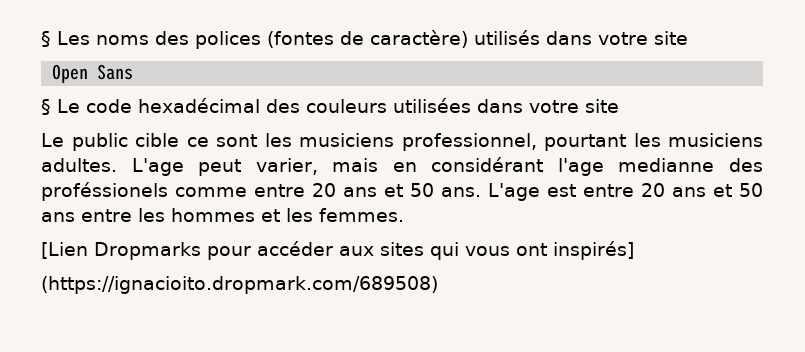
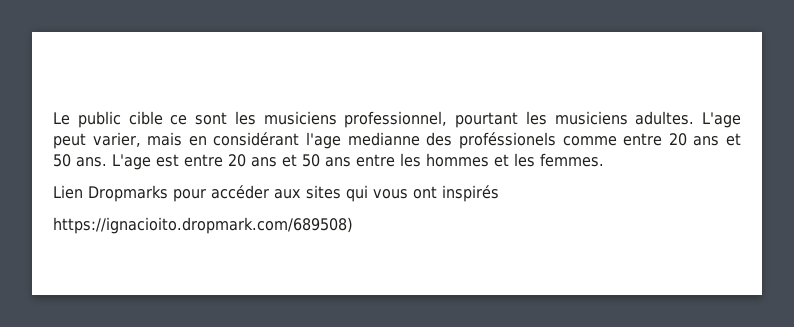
- § Les noms des polices (fontes de caractère) utilisés dans votre site
- Open Sans
- § Le code hexadécimal des couleurs utilisées dans votre site
- [Lien Dropmarks pour accéder aux sites qui vous ont inspirés]
- (https://ignacioito.dropmark.com/689508)
+ Lien Dropmarks pour accéder aux sites qui vous ont inspirés
+ https://ignacioito.dropmark.com/689508)

